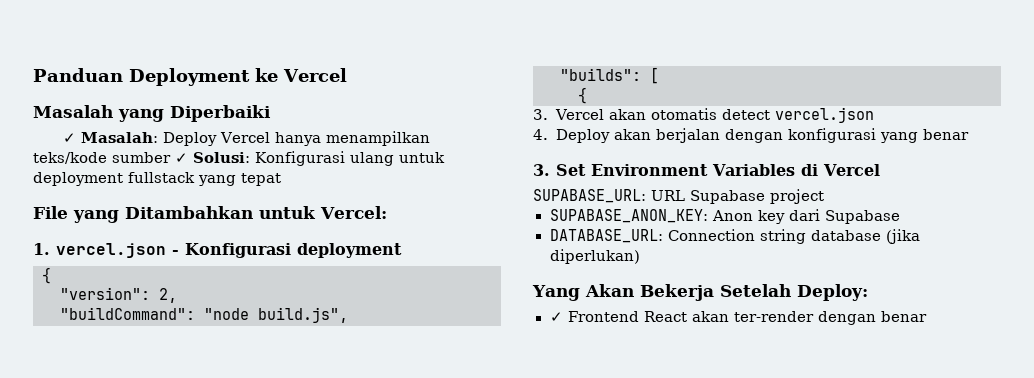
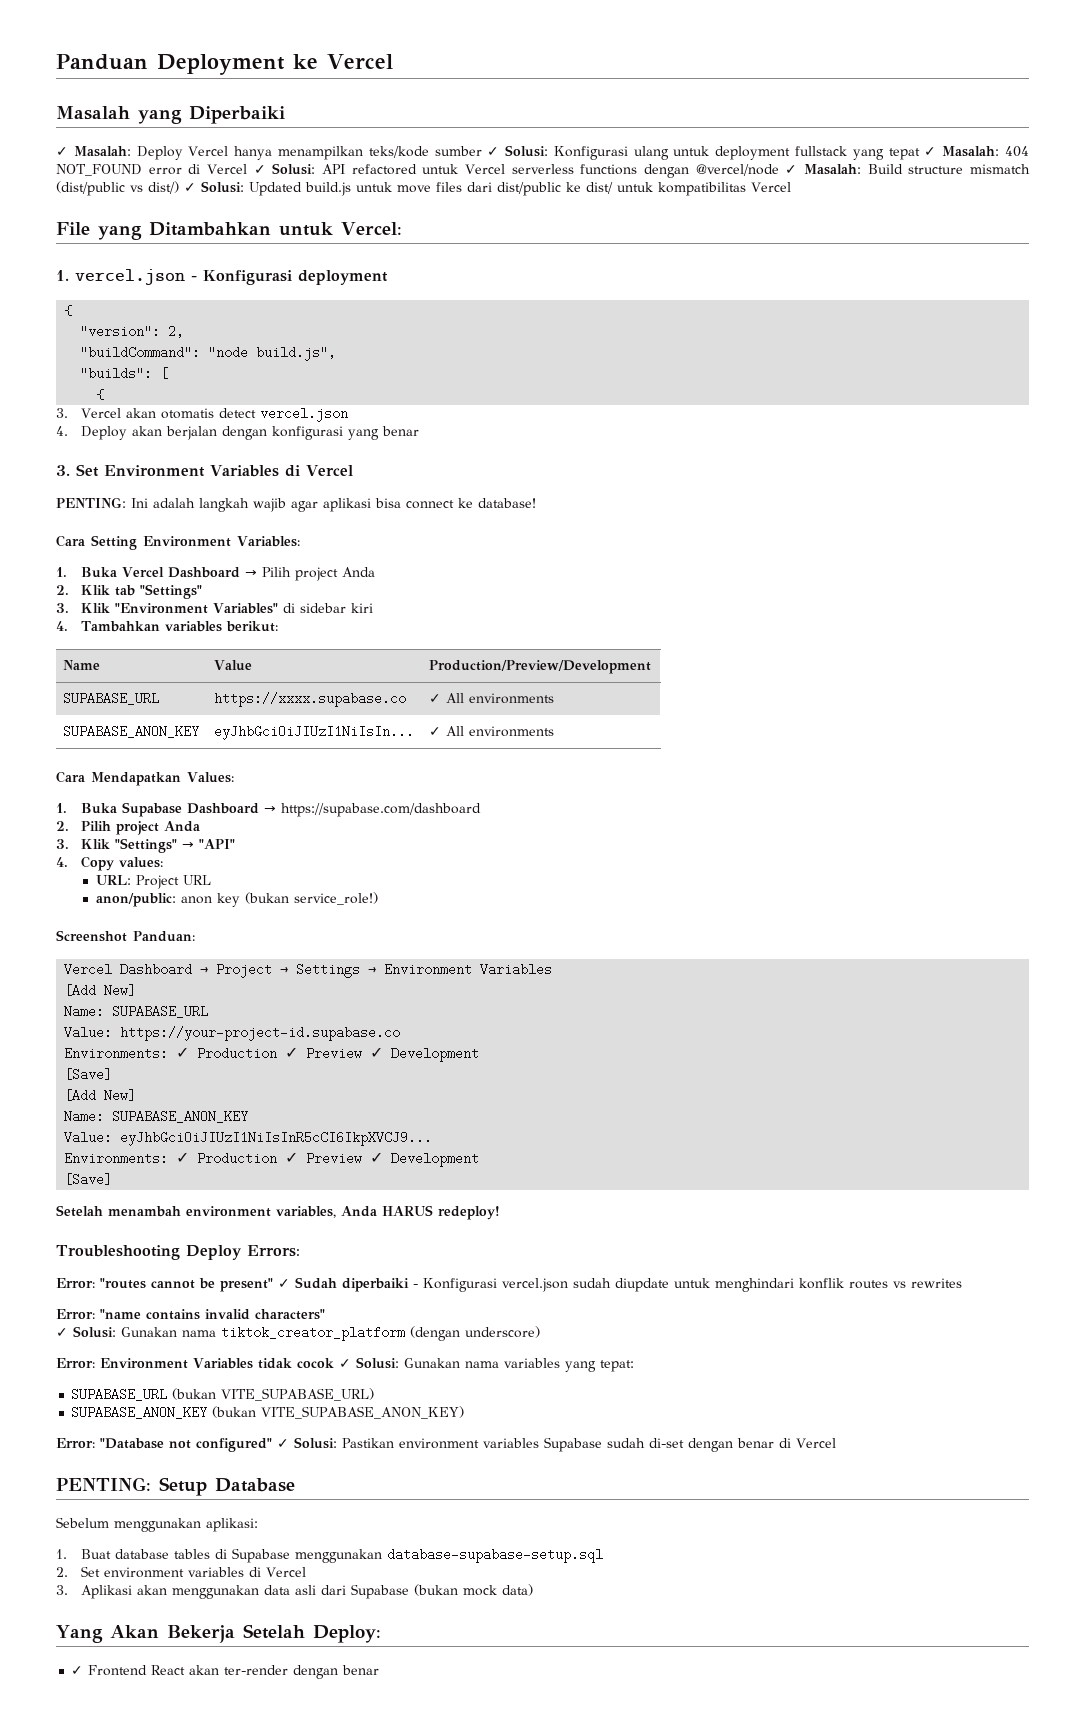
- ✓ Masalah: Deploy Vercel hanya menampilkan teks/kode sumber ✓ Solusi: Konfigurasi ulang untuk deployment fullstack yang tepat
+ ✓ Masalah: Deploy Vercel hanya menampilkan teks/kode sumber ✓ Solusi: Konfigurasi ulang untuk deployment fullstack yang tepat ✓ Masalah: 404 NOT_FOUND error di Vercel ✓ Solusi: API refactored untuk Vercel serverless functions dengan @vercel/node ✓ Masalah: Build structure mismatch (dist/public vs dist/) ✓ Solusi: Updated build.js untuk move files dari dist/public ke dist/ untuk kompatibilitas Vercel
- SUPABASE_URL: URL Supabase project
- SUPABASE_ANON_KEY: Anon key dari Supabase
- DATABASE_URL: Connection string database (jika diperlukan)
+ PENTING: Ini adalah langkah wajib agar aplikasi bisa connect ke database!
+ Cara Setting Environment Variables:
+ 1. Buka Vercel Dashboard → Pilih project Anda
+ 2. Klik tab "Settings"
+ 3. Klik "Environment Variables" di sidebar kiri
+ 4. Tambahkan variables berikut:
+ Name | Value | Production/Preview/Development
+ SUPABASE_URL | https://xxxx.supabase.co | ✓ All environments
+ SUPABASE_ANON_KEY | eyJhbGciOiJIUzI1NiIsIn... | ✓ All environments
+ Cara Mendapatkan Values:
+ 1. Buka Supabase Dashboard → https://supabase.com/dashboard
+ 2. Pilih project Anda
+ 3. Klik "Settings" → "API"
+ 4. Copy values:
+ URL: Project URL
+ anon/public: anon key (bukan service_role!)
+ Screenshot Panduan:
+ Vercel Dashboard → Project → Settings → Environment Variables
+ [Add New]
+ Name: SUPABASE_URL
+ Value: https://your-project-id.supabase.co
+ Environments: ✓ Production ✓ Preview ✓ Development
+ [Save]
+ [Add New]
+ Name: SUPABASE_ANON_KEY
+ Value: eyJhbGciOiJIUzI1NiIsInR5cCI6IkpXVCJ9...
+ Environments: ✓ Production ✓ Preview ✓ Development
+ [Save]
+ Setelah menambah environment variables, Anda HARUS redeploy!
+ Troubleshooting Deploy Errors:
+ Error: "routes cannot be present" ✓ Sudah diperbaiki - Konfigurasi vercel.json sudah diupdate untuk menghindari konflik routes vs rewrites
+ Error: "name contains invalid characters"
+ ✓ Solusi: Gunakan nama tiktok_creator_platform (dengan underscore)
+ Error: Environment Variables tidak cocok ✓ Solusi: Gunakan nama variables yang tepat:
+ SUPABASE_URL (bukan VITE_SUPABASE_URL)
+ SUPABASE_ANON_KEY (bukan VITE_SUPABASE_ANON_KEY)
+ Error: "Database not configured" ✓ Solusi: Pastikan environment variables Supabase sudah di-set dengan benar di Vercel
+ PENTING: Setup Database
+ Sebelum menggunakan aplikasi:
+ 1. Buat database tables di Supabase menggunakan database-supabase-setup.sql
+ 2. Set environment variables di Vercel
+ 3. Aplikasi akan menggunakan data asli dari Supabase (bukan mock data)

